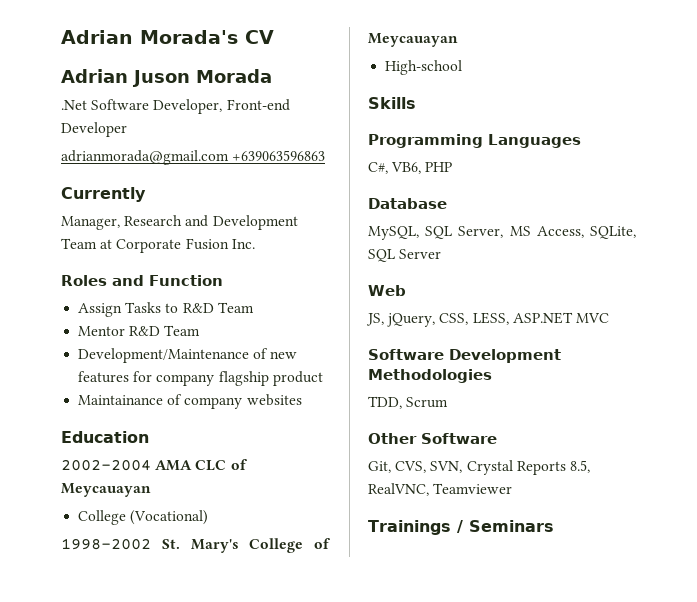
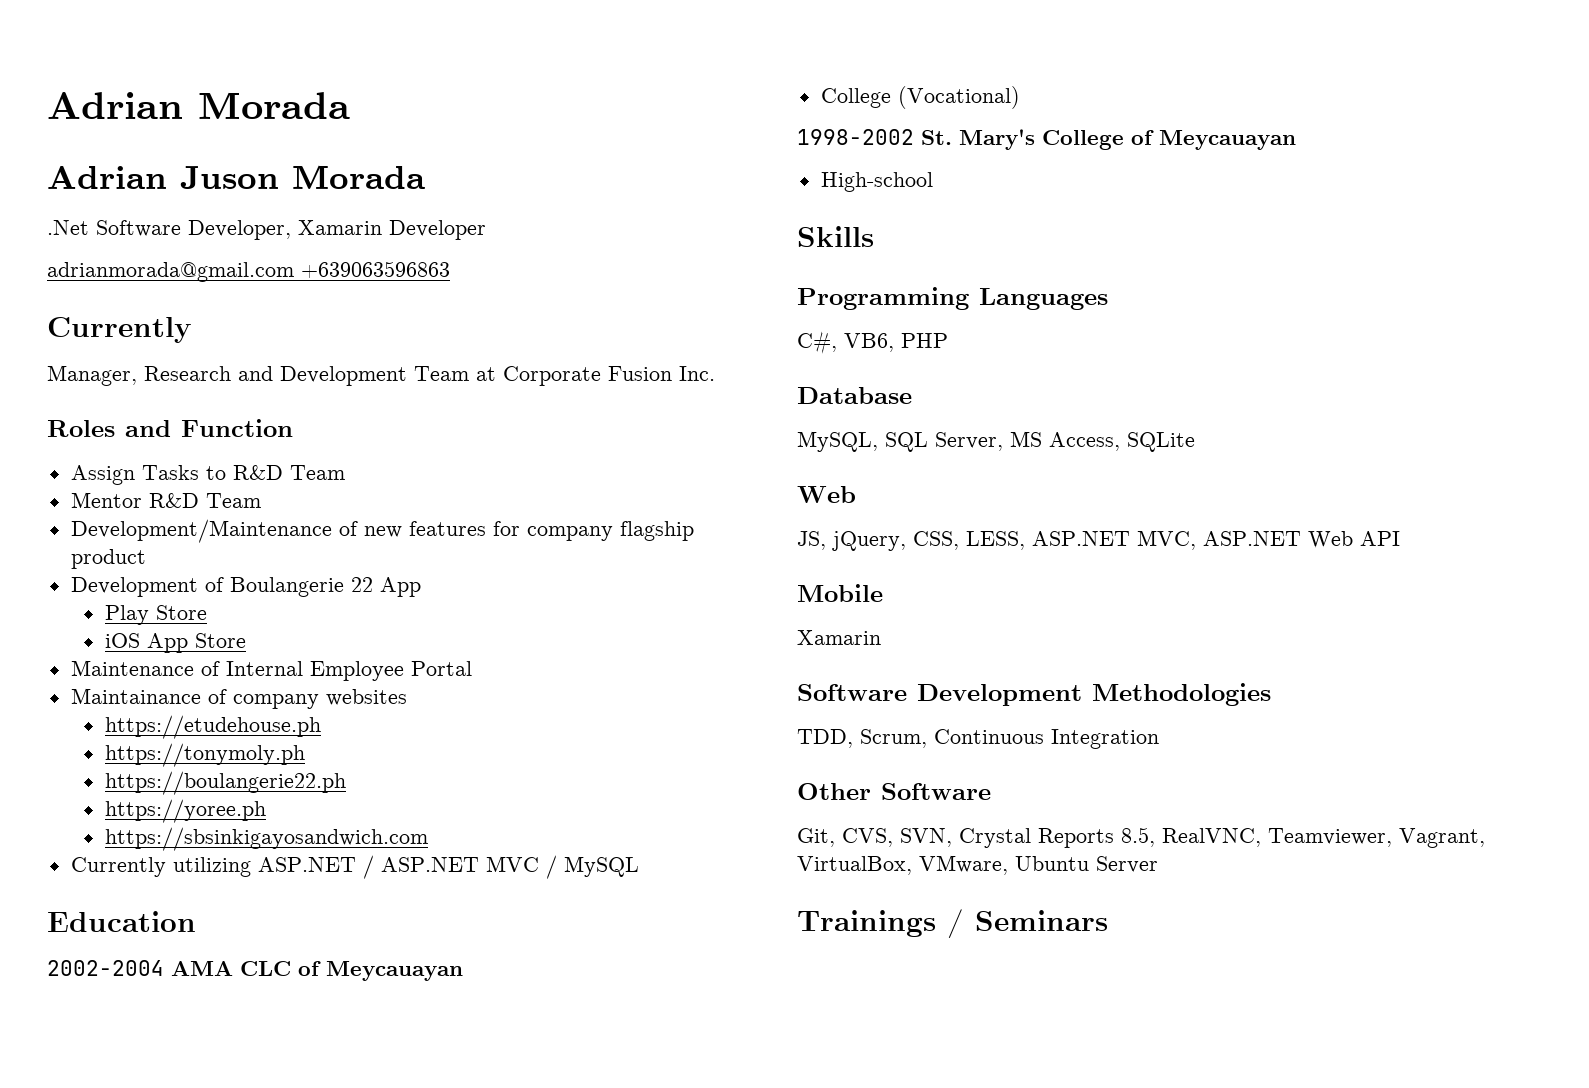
- Adrian Morada's CV
+ Adrian Morada
- .Net Software Developer, Front-end Developer
+ .Net Software Developer, Xamarin Developer
+ Development of Boulangerie 22 App
+ Play Store
+ iOS App Store
+ Maintenance of Internal Employee Portal
  Maintainance of company websites
+ https://etudehouse.ph
+ https://tonymoly.ph
+ https://boulangerie22.ph
+ https://yoree.ph
+ https://sbsinkigayosandwich.com
+ Currently utilizing ASP.NET / ASP.NET MVC / MySQL
- MySQL, SQL Server, MS Access, SQLite, SQL Server
+ MySQL, SQL Server, MS Access, SQLite
- JS, jQuery, CSS, LESS, ASP.NET MVC
+ JS, jQuery, CSS, LESS, ASP.NET MVC, ASP.NET Web API
+ Mobile
+ Xamarin
- TDD, Scrum
+ TDD, Scrum, Continuous Integration
- Git, CVS, SVN, Crystal Reports 8.5, RealVNC, Teamviewer
+ Git, CVS, SVN, Crystal Reports 8.5, RealVNC, Teamviewer, Vagrant, VirtualBox, VMware, Ubuntu Server

